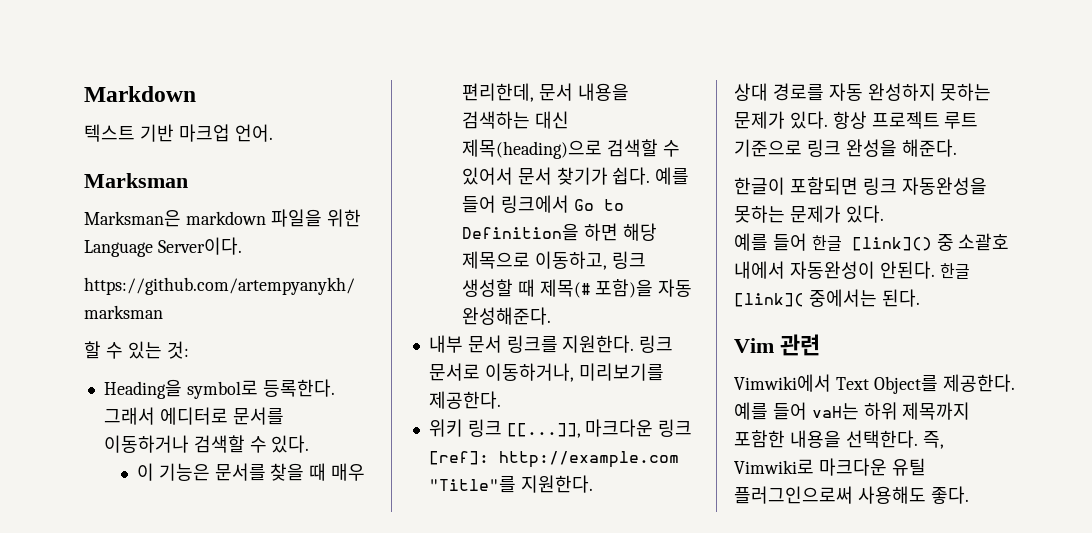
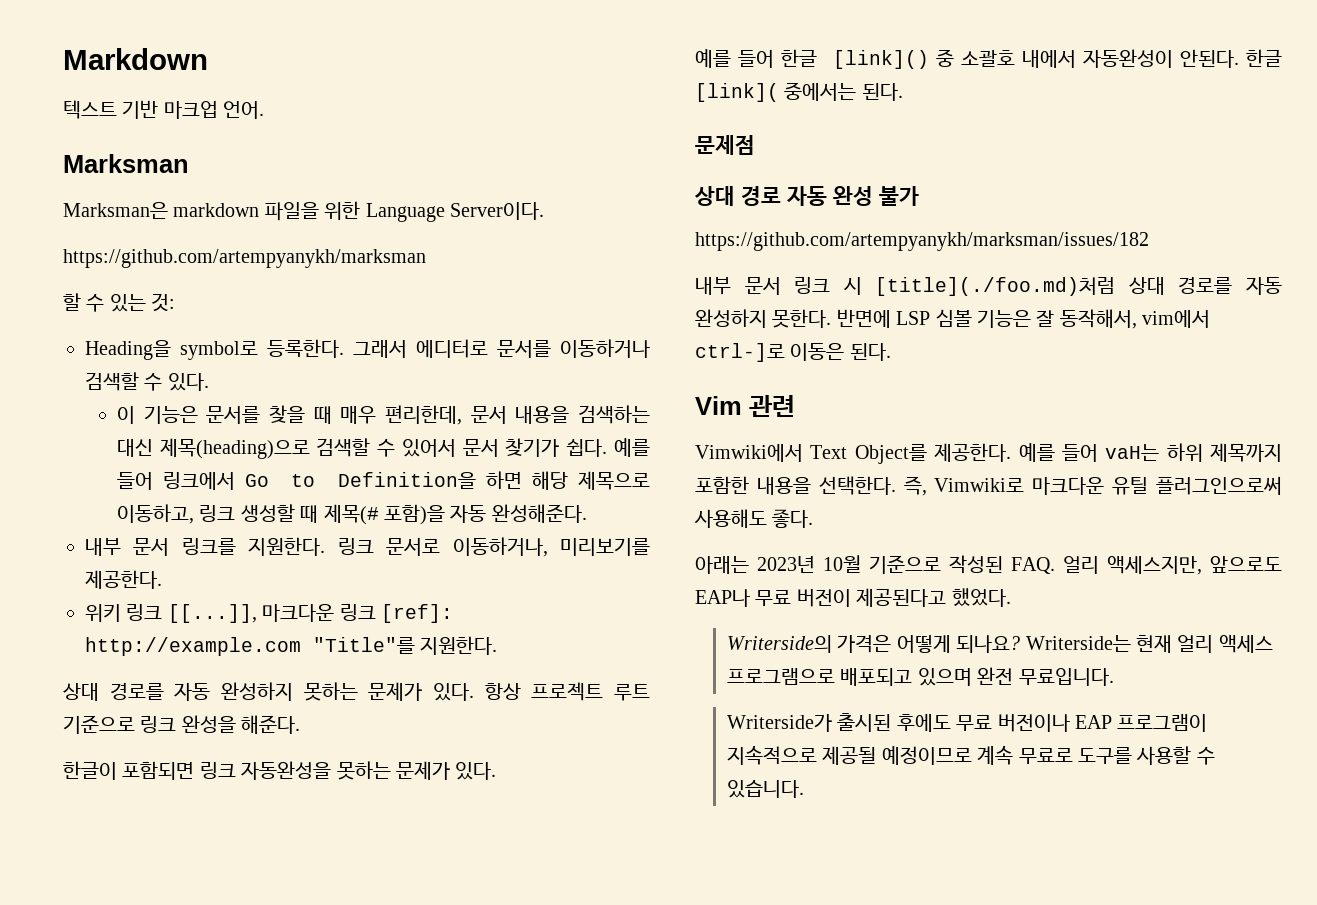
+ 문제점
+ 상대 경로 자동 완성 불가
+ https://github.com/artempyanykh/marksman/issues/182
+ 내부 문서 링크 시 [title](./foo.md)처럼 상대 경로를 자동 완성하지 못한다. 반면에 LSP 심볼 기능은 잘 동작해서, vim에서 ctrl-]로 이동은 된다.
+ 아래는 2023년 10월 기준으로 작성된 FAQ. 얼리 액세스지만, 앞으로도 EAP나 무료 버전이 제공된다고 했었다.
+ Writerside의 가격은 어떻게 되나요? Writerside는 현재 얼리 액세스 프로그램으로 배포되고 있으며 완전 무료입니다.
+ Writerside가 출시된 후에도 무료 버전이나 EAP 프로그램이 지속적으로 제공될 예정이므로 계속 무료로 도구를 사용할 수 있습니다.

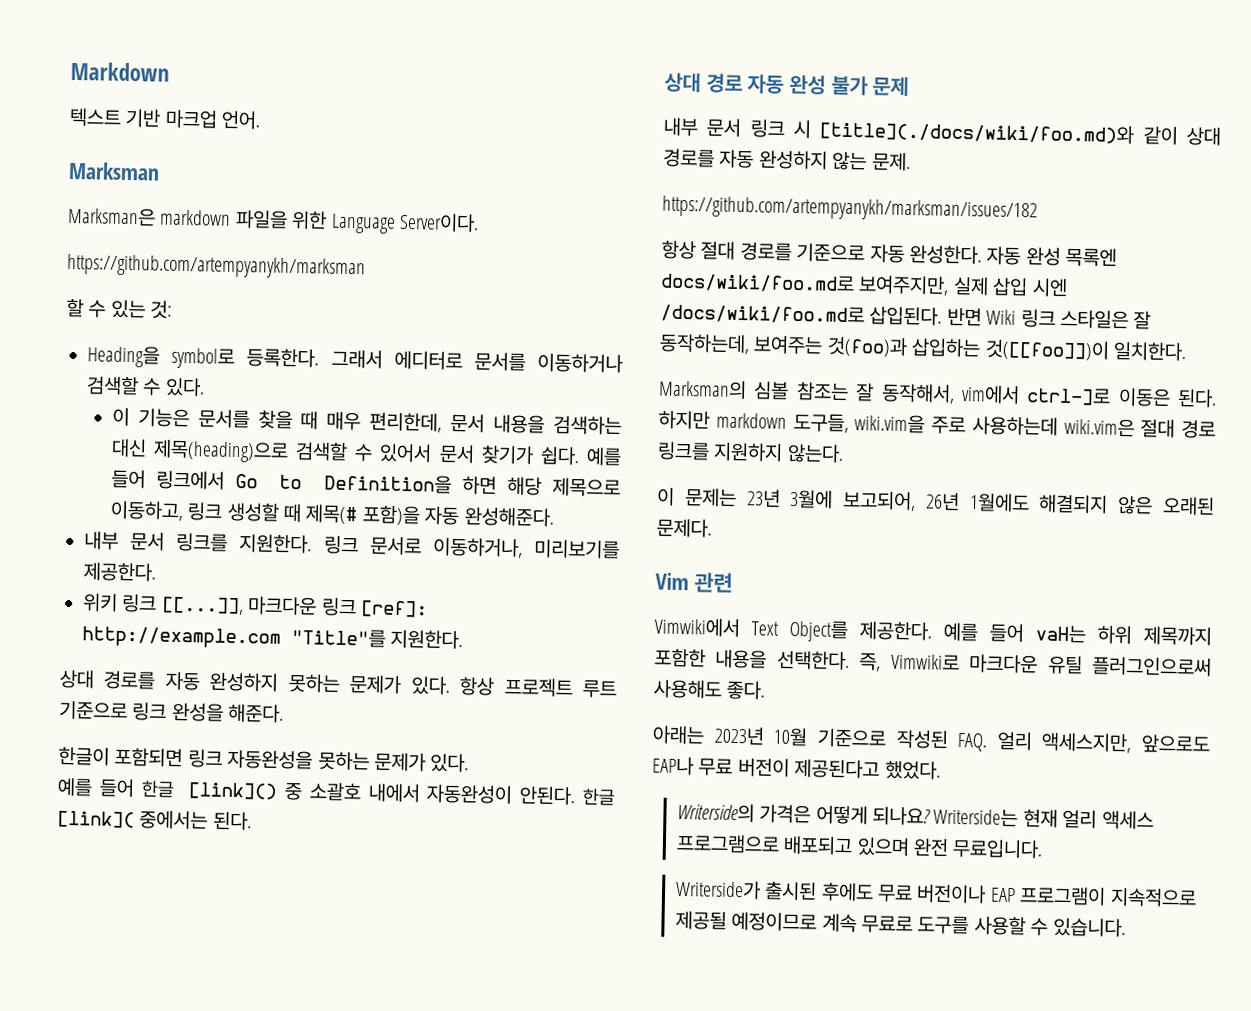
- 문제점
- 상대 경로 자동 완성 불가
- https://github.com/artempyanykh/marksman/issues/182
+ 상대 경로 자동 완성 불가 문제
- 내부 문서 링크 시 [title](./foo.md)처럼 상대 경로를 자동 완성하지 못한다. 반면에 LSP 심볼 기능은 잘 동작해서, vim에서 ctrl-]로 이동은 된다.
+ 내부 문서 링크 시 [title](./docs/wiki/foo.md)와 같이 상대 경로를 자동 완성하지 않는 문제.
+ https://github.com/artempyanykh/marksman/issues/182
+ 항상 절대 경로를 기준으로 자동 완성한다. 자동 완성 목록엔 docs/wiki/foo.md로 보여주지만, 실제 삽입 시엔 /docs/wiki/foo.md로 삽입된다. 반면 Wiki 링크 스타일은 잘 동작하는데, 보여주는 것(foo)과 삽입하는 것([[foo]])이 일치한다.
+ Marksman의 심볼 참조는 잘 동작해서, vim에서 ctrl-]로 이동은 된다. 하지만 markdown 도구들, wiki.vim을 주로 사용하는데 wiki.vim은 절대 경로 링크를 지원하지 않는다.
+ 이 문제는 23년 3월에 보고되어, 26년 1월에도 해결되지 않은 오래된 문제다.

